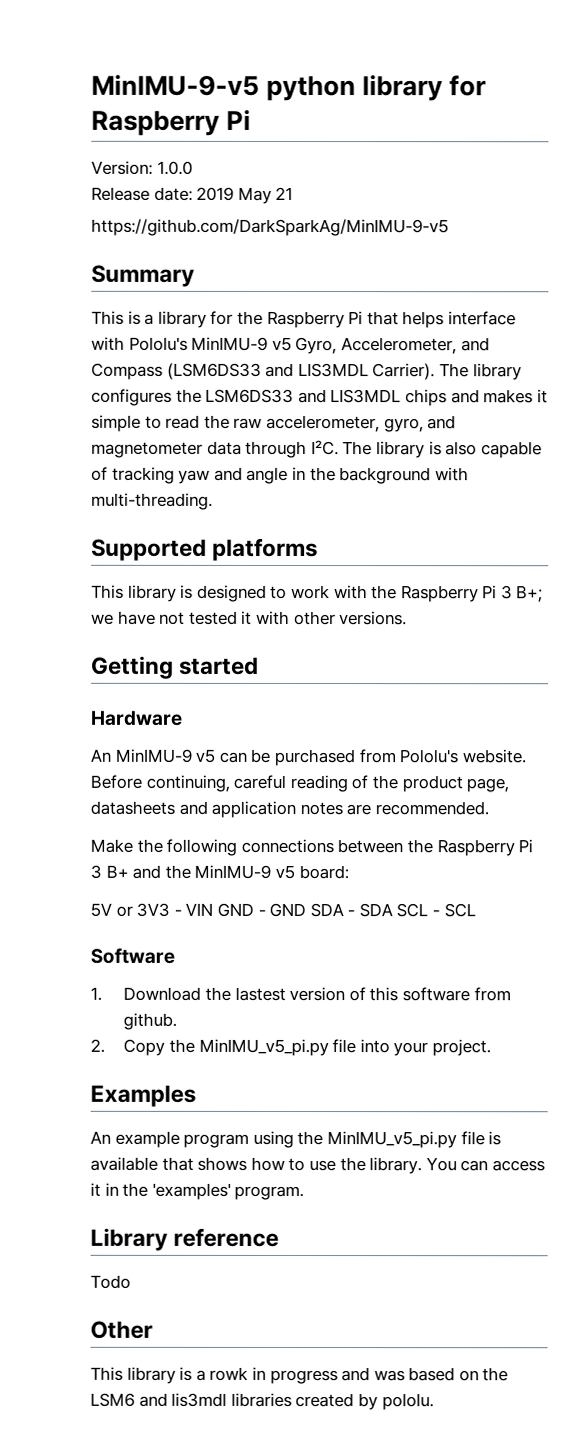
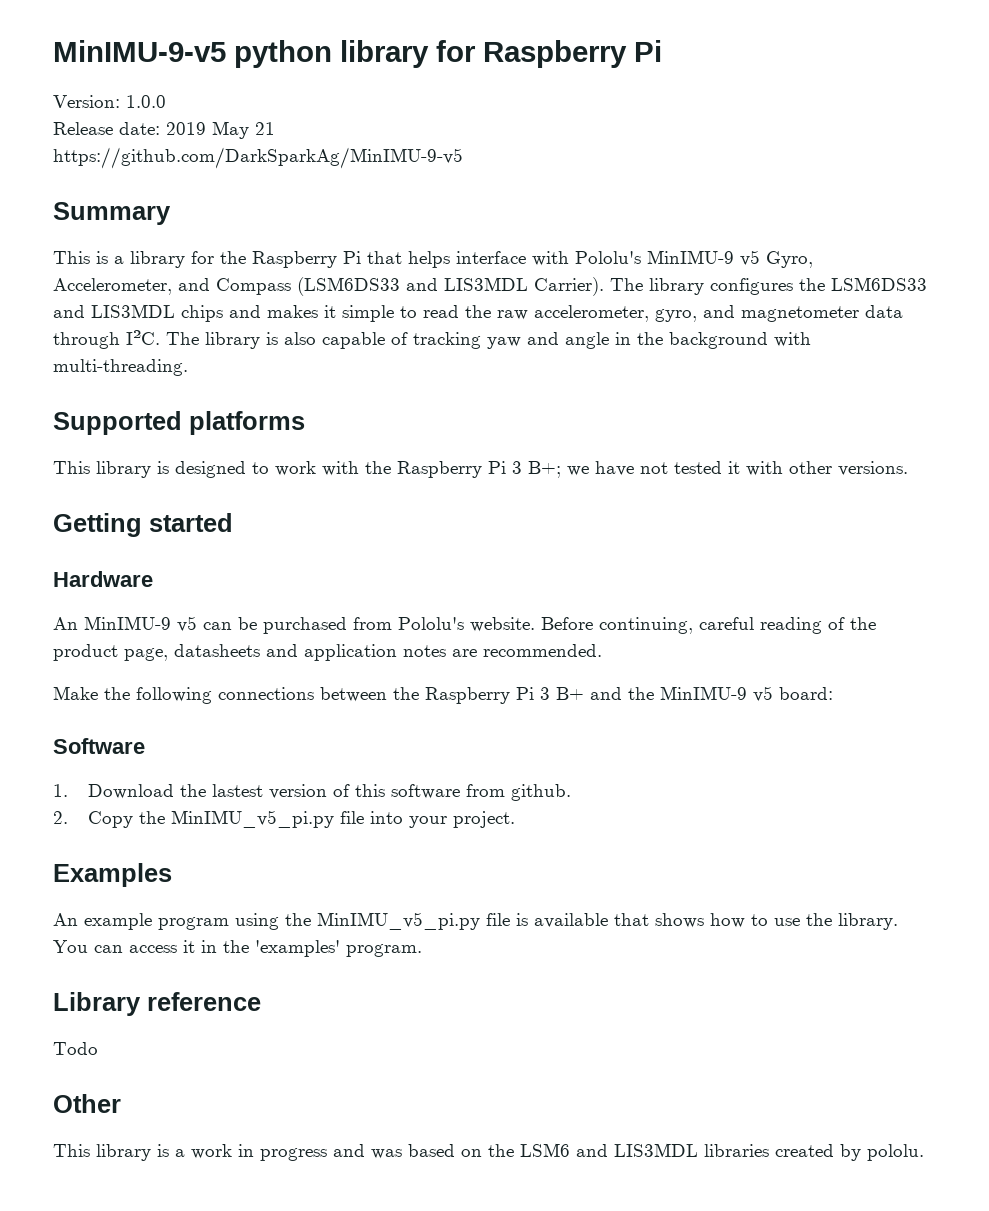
- 5V or 3V3 - VIN GND - GND SDA - SDA SCL - SCL
- This library is a rowk in progress and was based on the LSM6 and lis3mdl libraries created by pololu.
+ This library is a work in progress and was based on the LSM6 and LIS3MDL libraries created by pololu.

